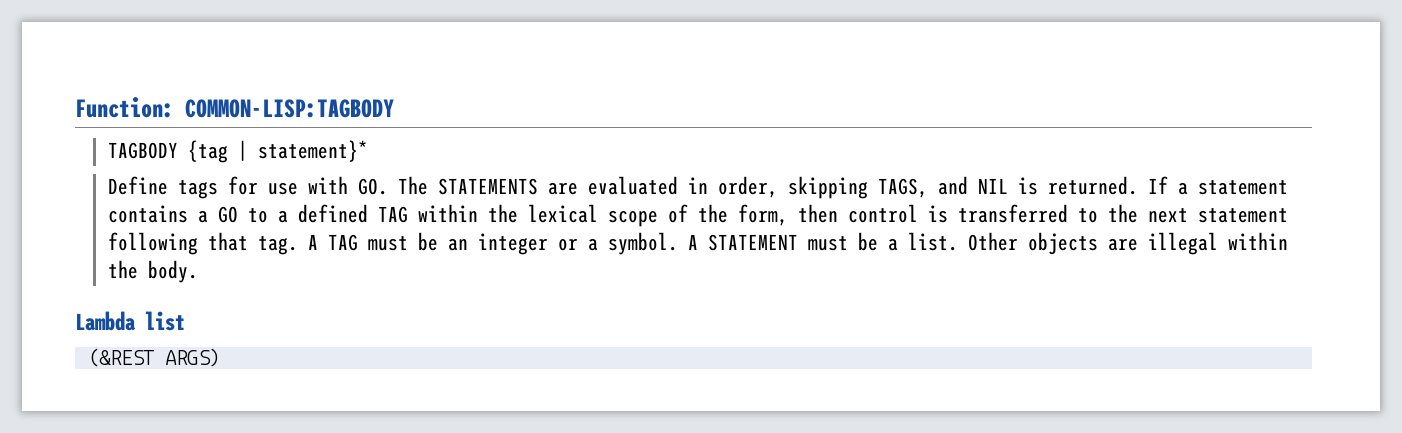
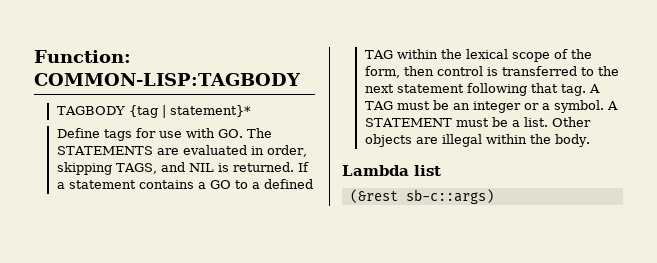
- (&REST ARGS)
+ (&rest sb-c::args)

